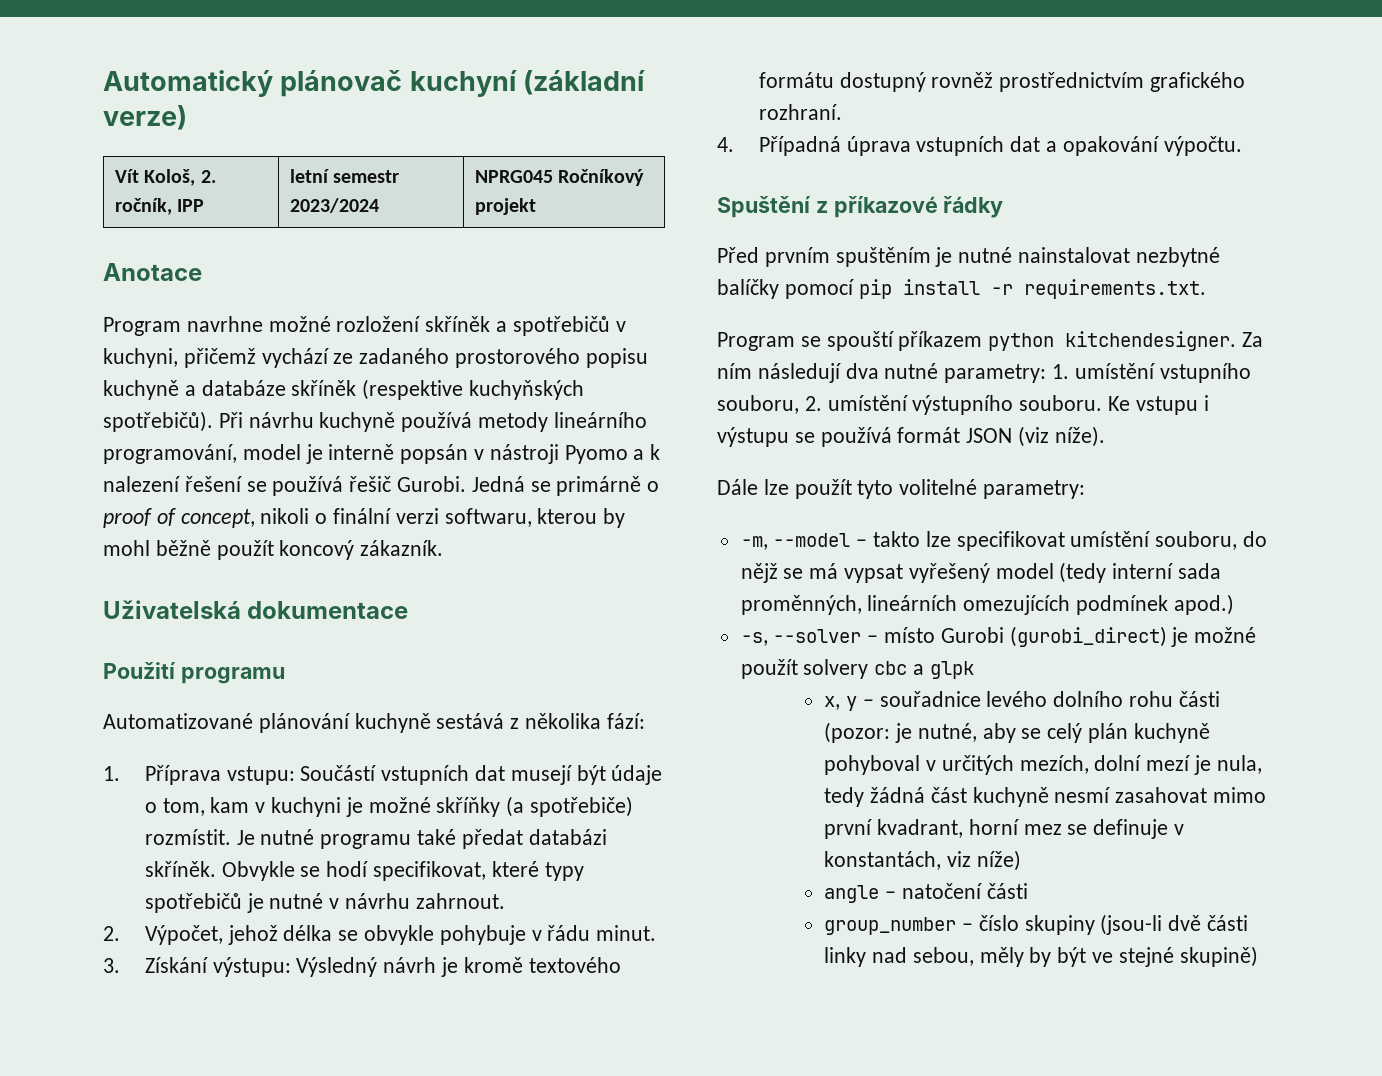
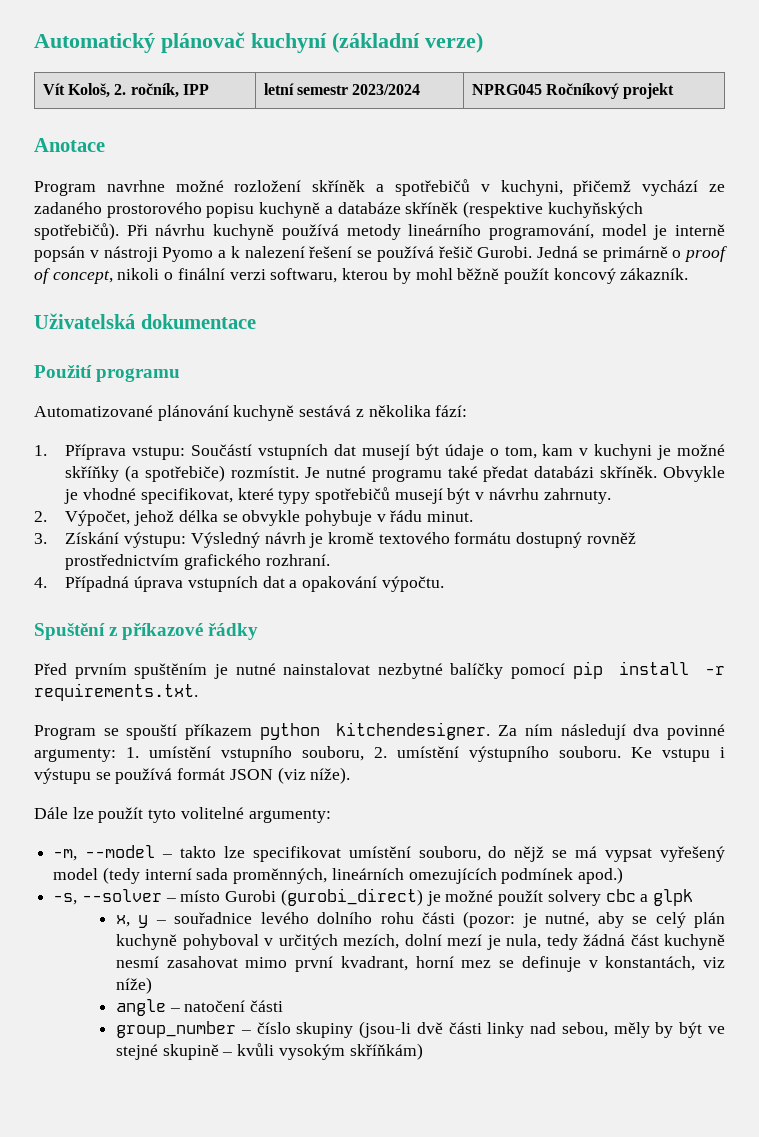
- Obvykle se hodí specifikovat, které typy spotřebičů je nutné v návrhu zahrnout.
+ Obvykle je vhodné specifikovat, které typy spotřebičů musejí být v návrhu zahrnuty.
- Za ním následují dva nutné parametry: 1. umístění vstupního souboru, 2. umístění výstupního souboru.
+ Za ním následují dva povinné argumenty: 1. umístění vstupního souboru, 2. umístění výstupního souboru.
- Dále lze použít tyto volitelné parametry:
+ Dále lze použít tyto volitelné argumenty:
- group_number – číslo skupiny (jsou-li dvě části linky nad sebou, měly by být ve stejné skupině)
+ group_number – číslo skupiny (jsou-li dvě části linky nad sebou, měly by být ve stejné skupině – kvůli vysokým skříňkám)

